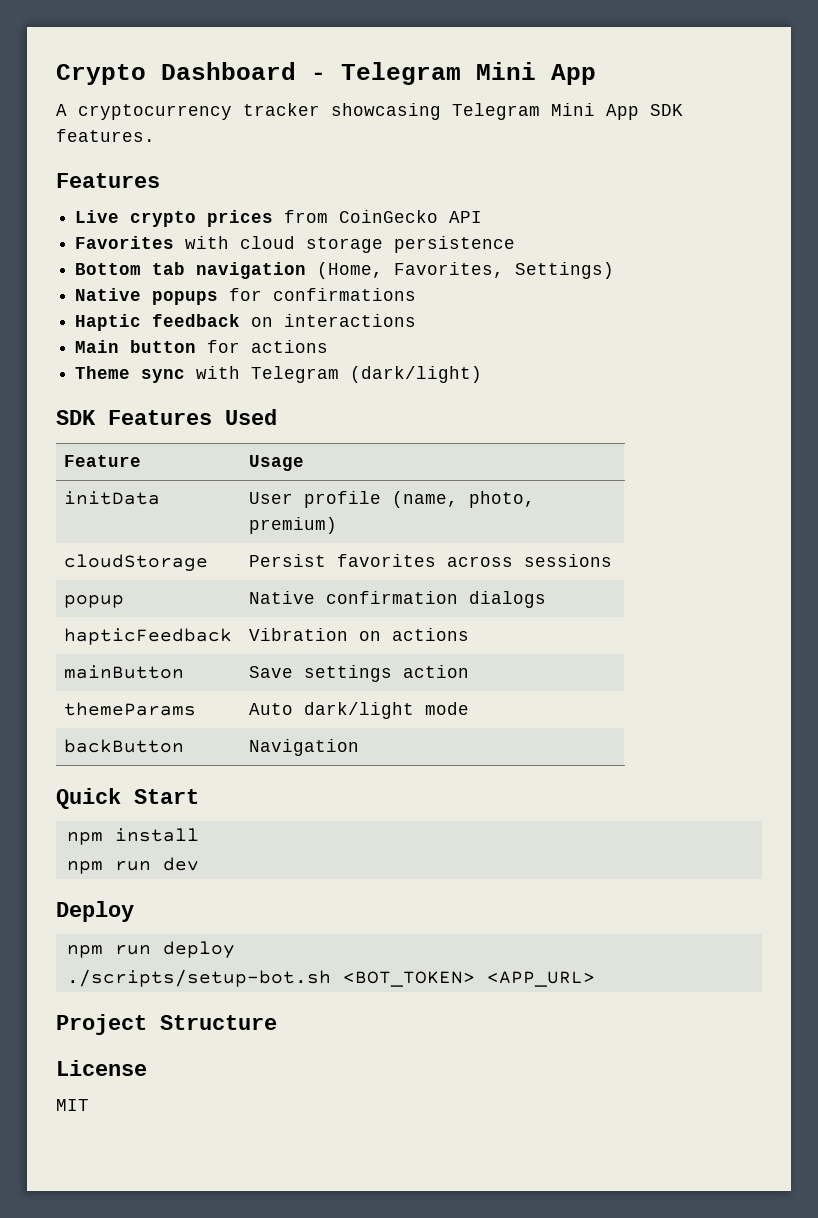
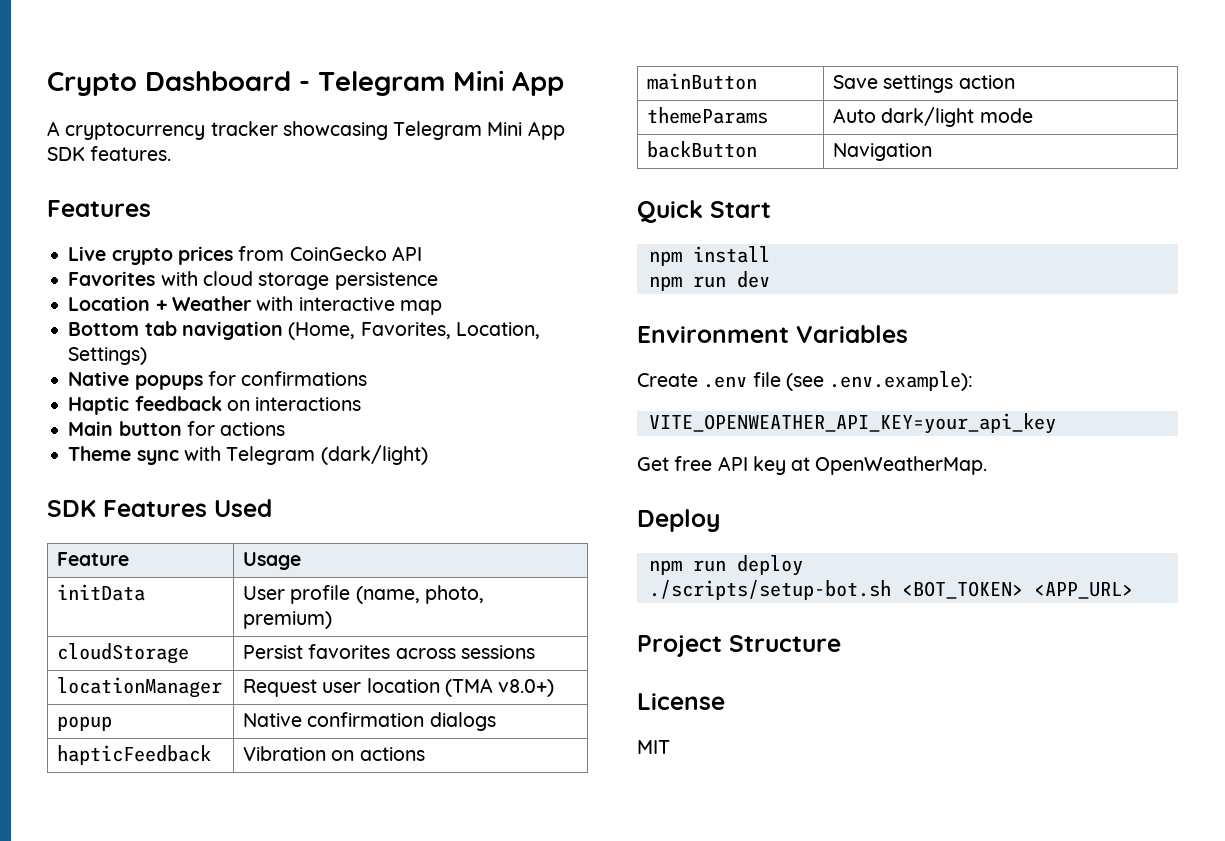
+ Location + Weather with interactive map
- Bottom tab navigation (Home, Favorites, Settings)
+ Bottom tab navigation (Home, Favorites, Location, Settings)
+ locationManager | Request user location (TMA v8.0+)
+ Environment Variables
+ Create .env file (see .env.example):
+ VITE_OPENWEATHER_API_KEY=your_api_key
+ Get free API key at OpenWeatherMap.

